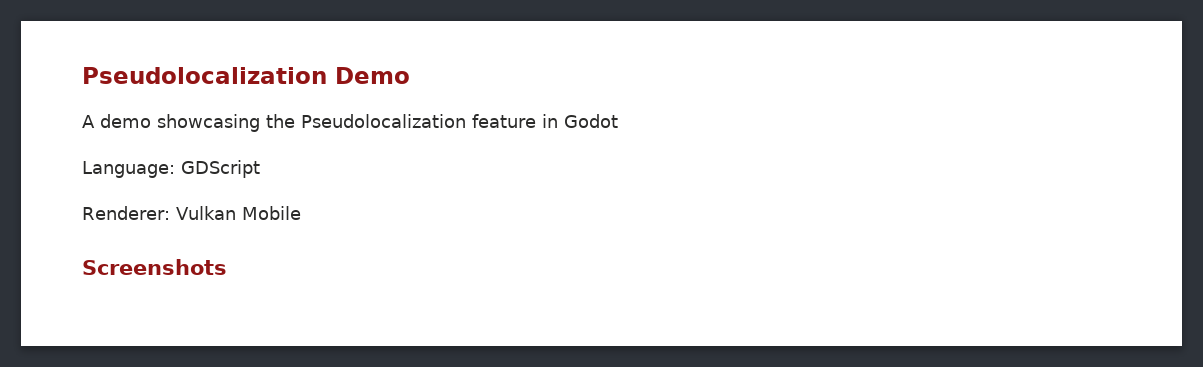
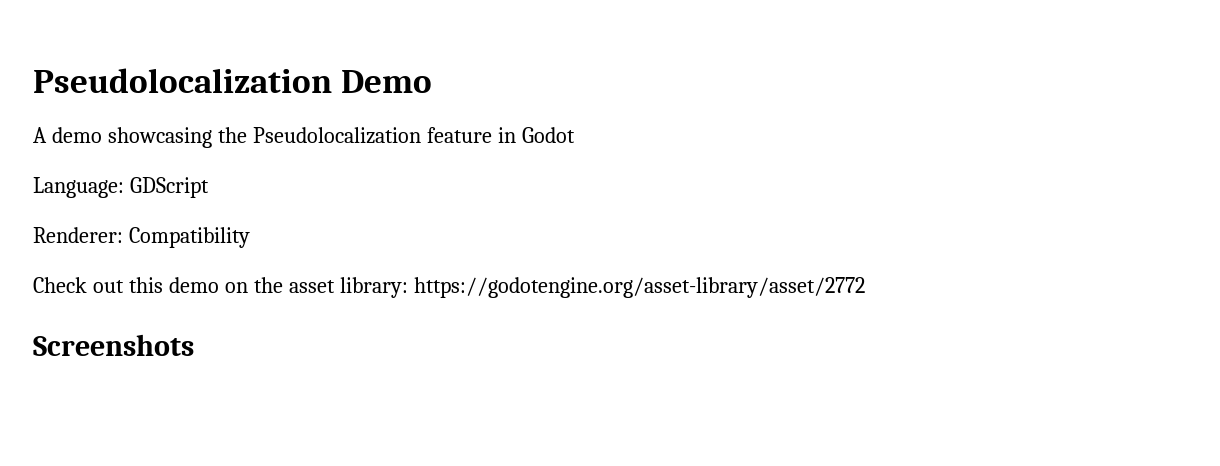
- Renderer: Vulkan Mobile
+ Renderer: Compatibility
+ Check out this demo on the asset library: https://godotengine.org/asset-library/asset/2772

